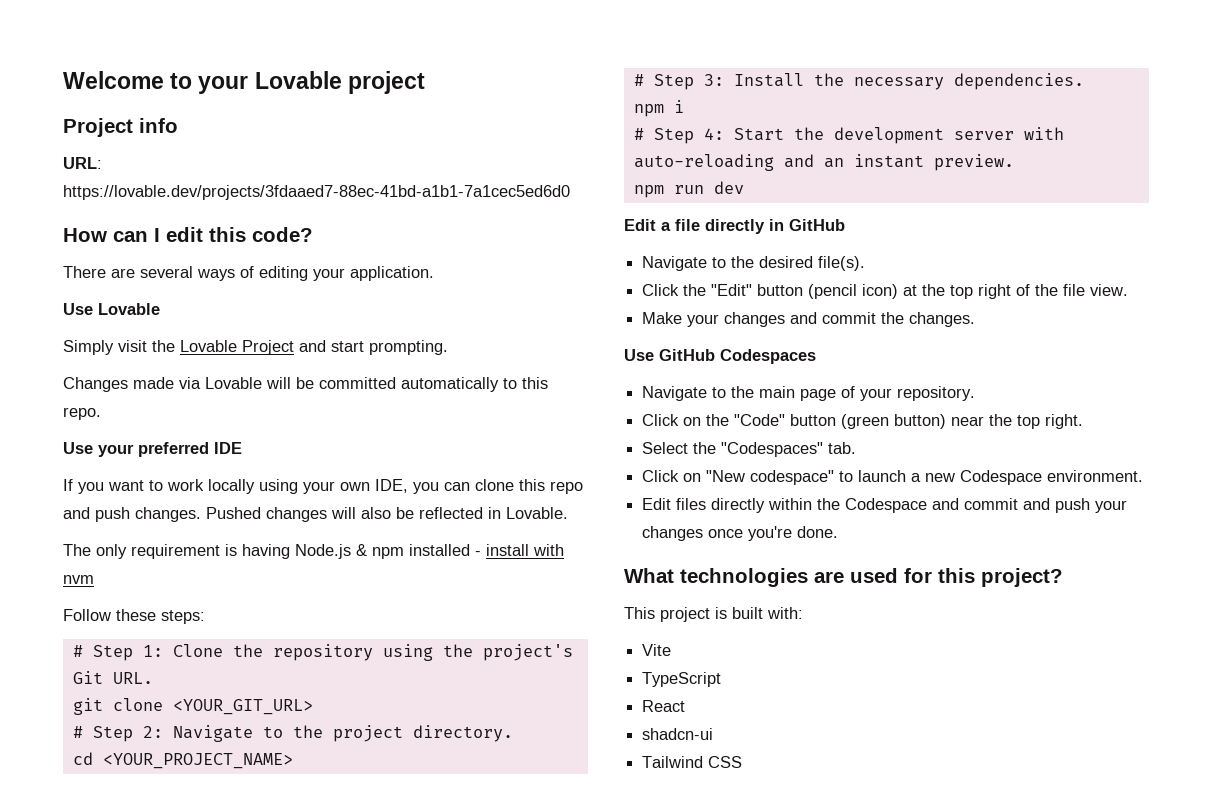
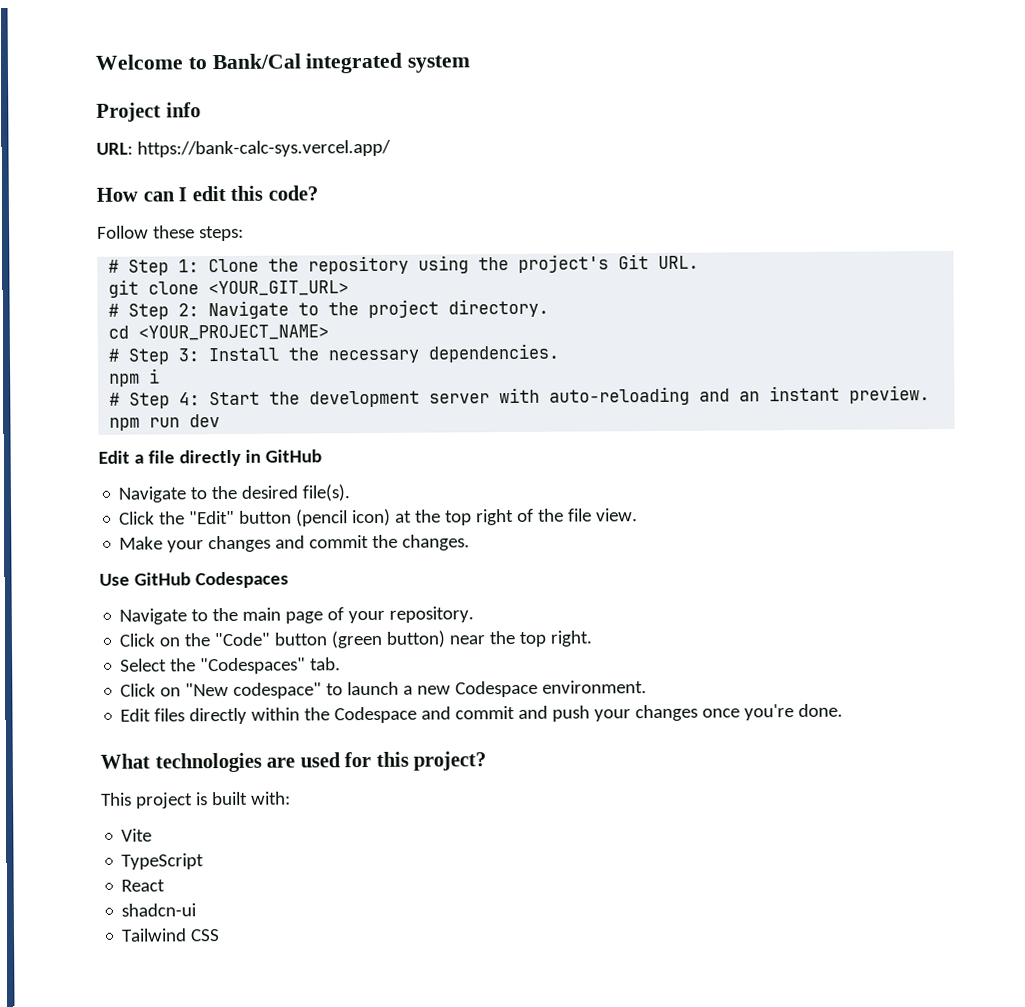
- Welcome to your Lovable project
+ Welcome to Bank/Cal integrated system
- URL: https://lovable.dev/projects/3fdaaed7-88ec-41bd-a1b1-7a1cec5ed6d0
+ URL: https://bank-calc-sys.vercel.app/
- There are several ways of editing your application.
- Use Lovable
- Simply visit the Lovable Project and start prompting.
- Changes made via Lovable will be committed automatically to this repo.
- Use your preferred IDE
- If you want to work locally using your own IDE, you can clone this repo and push changes. Pushed changes will also be reflected in Lovable.
- The only requirement is having Node.js & npm installed - install with nvm

